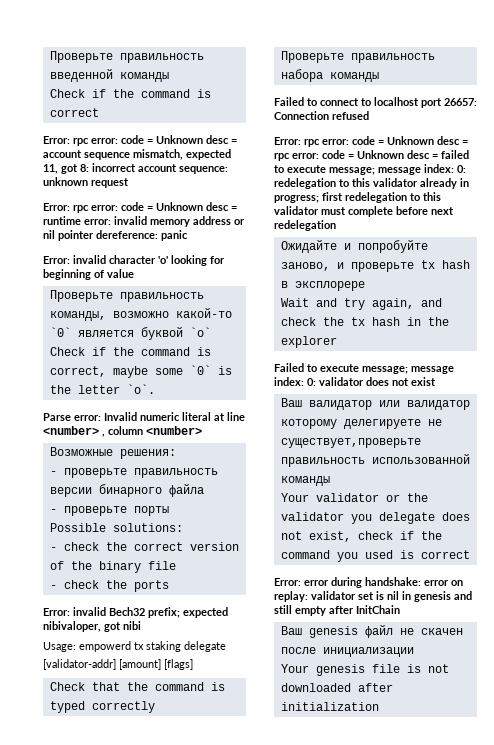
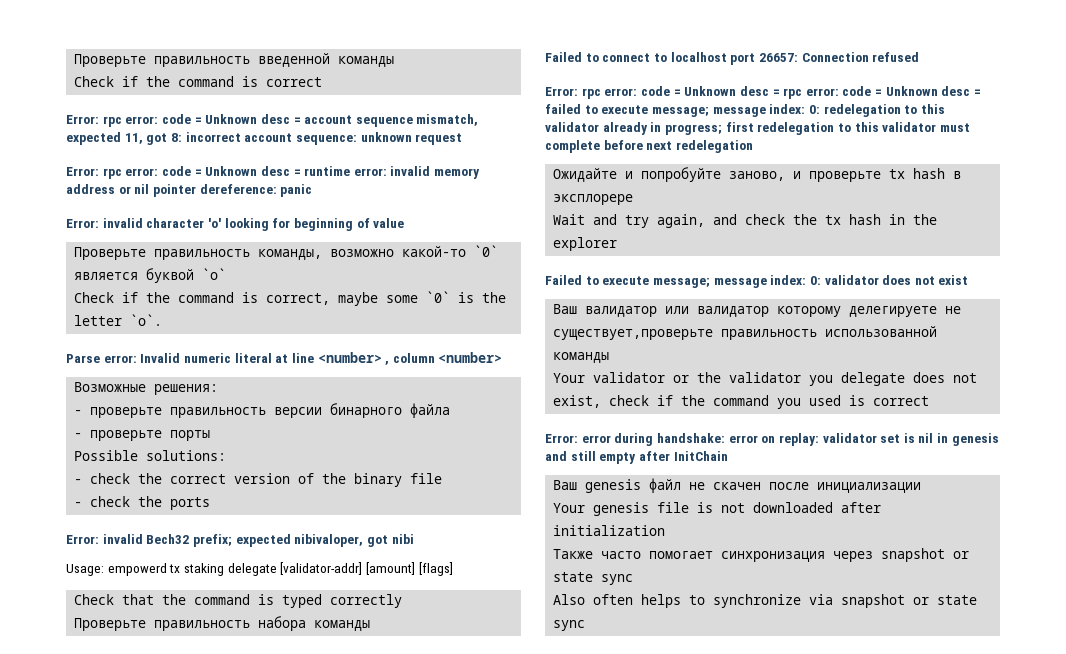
+ Также часто помогает синхронизация через snapshot or state sync
+ Also often helps to synchronize via snapshot or state sync

